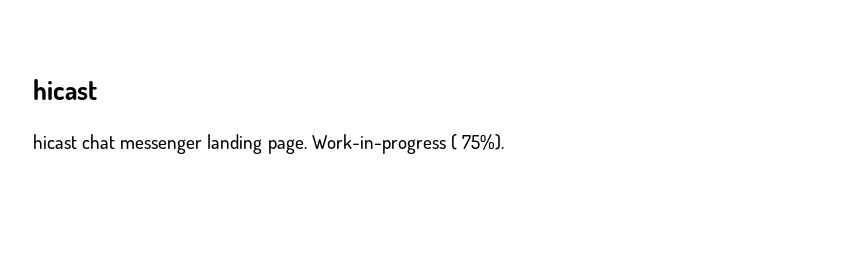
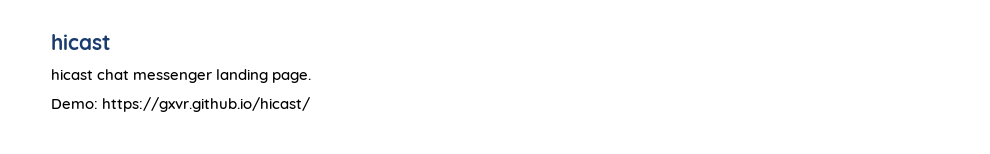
- hicast chat messenger landing page. Work-in-progress ( 75%).
+ hicast chat messenger landing page.
+ Demo: https://gxvr.github.io/hicast/

